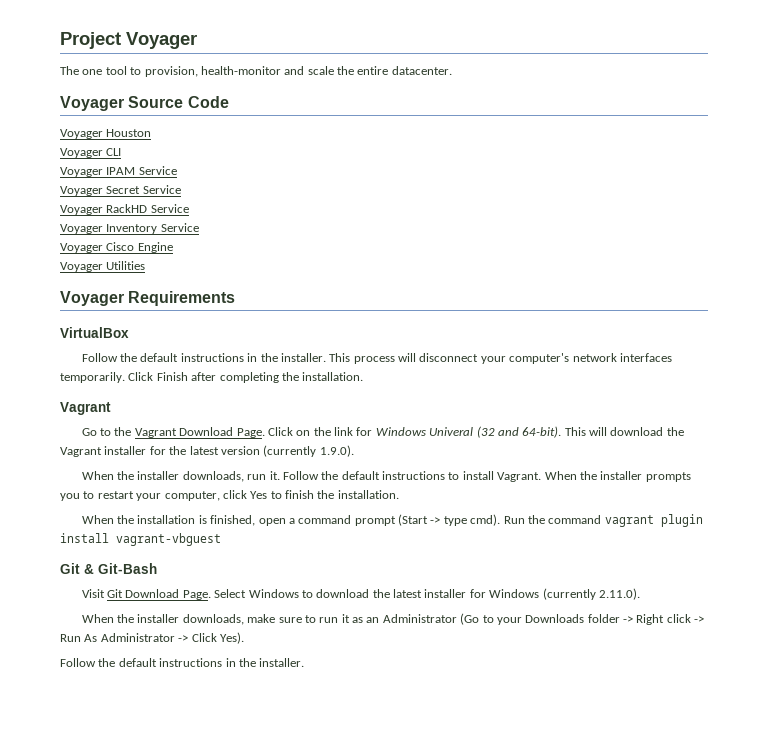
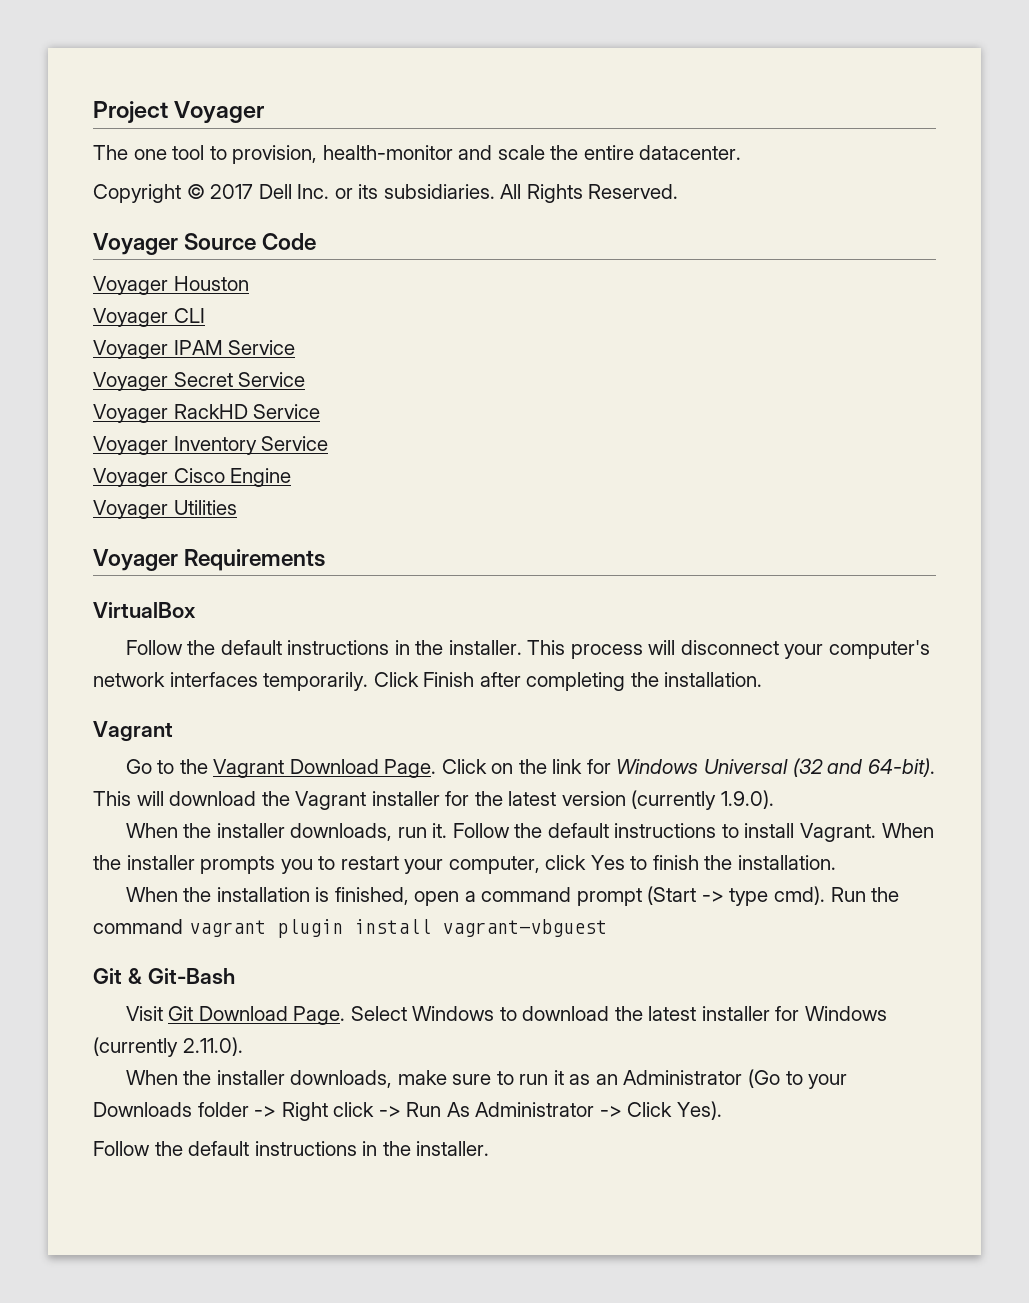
+ Copyright © 2017 Dell Inc. or its subsidiaries. All Rights Reserved.
- Click on the link for Windows Univeral (32 and 64-bit).
+ Click on the link for Windows Universal (32 and 64-bit).

